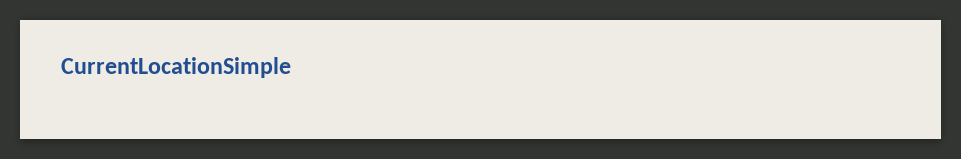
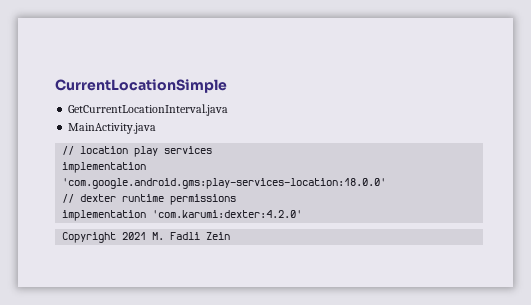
+ GetCurrentLocationInterval.java
+ MainActivity.java
+ // location play services
+ implementation 'com.google.android.gms:play-services-location:18.0.0'
+ // dexter runtime permissions
+ implementation 'com.karumi:dexter:4.2.0'
+ Copyright 2021 M. Fadli Zein

